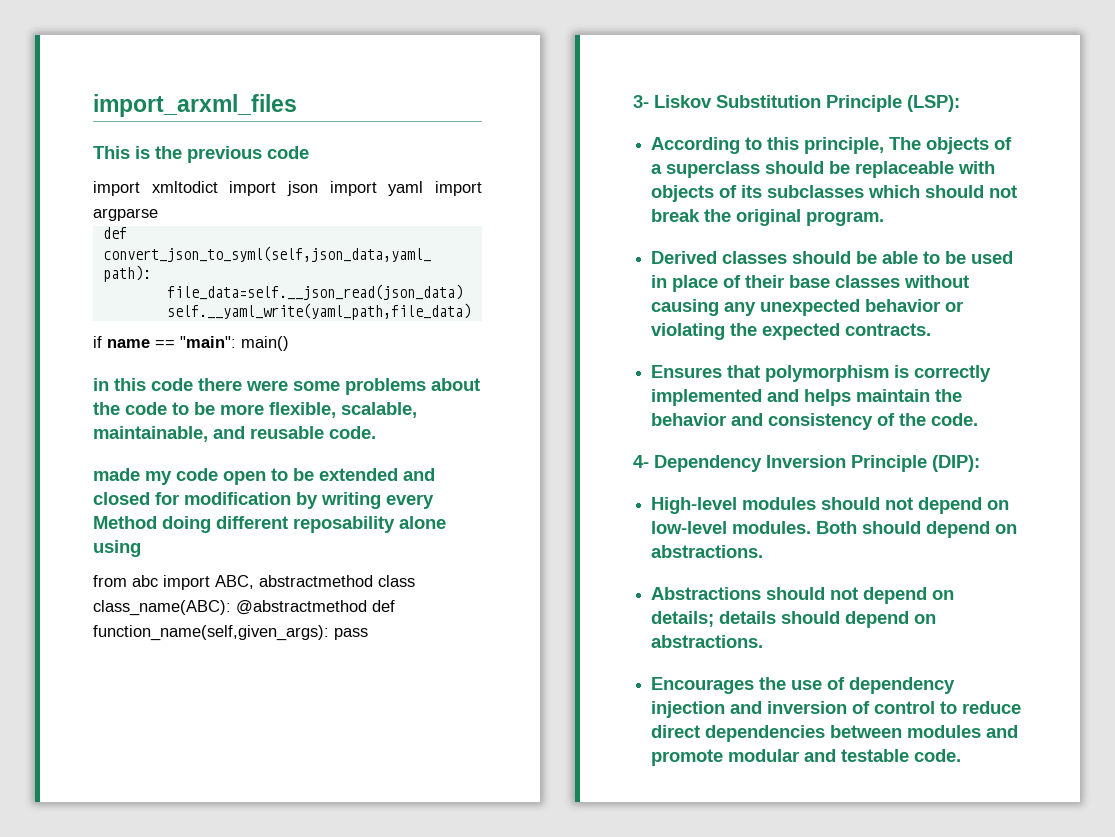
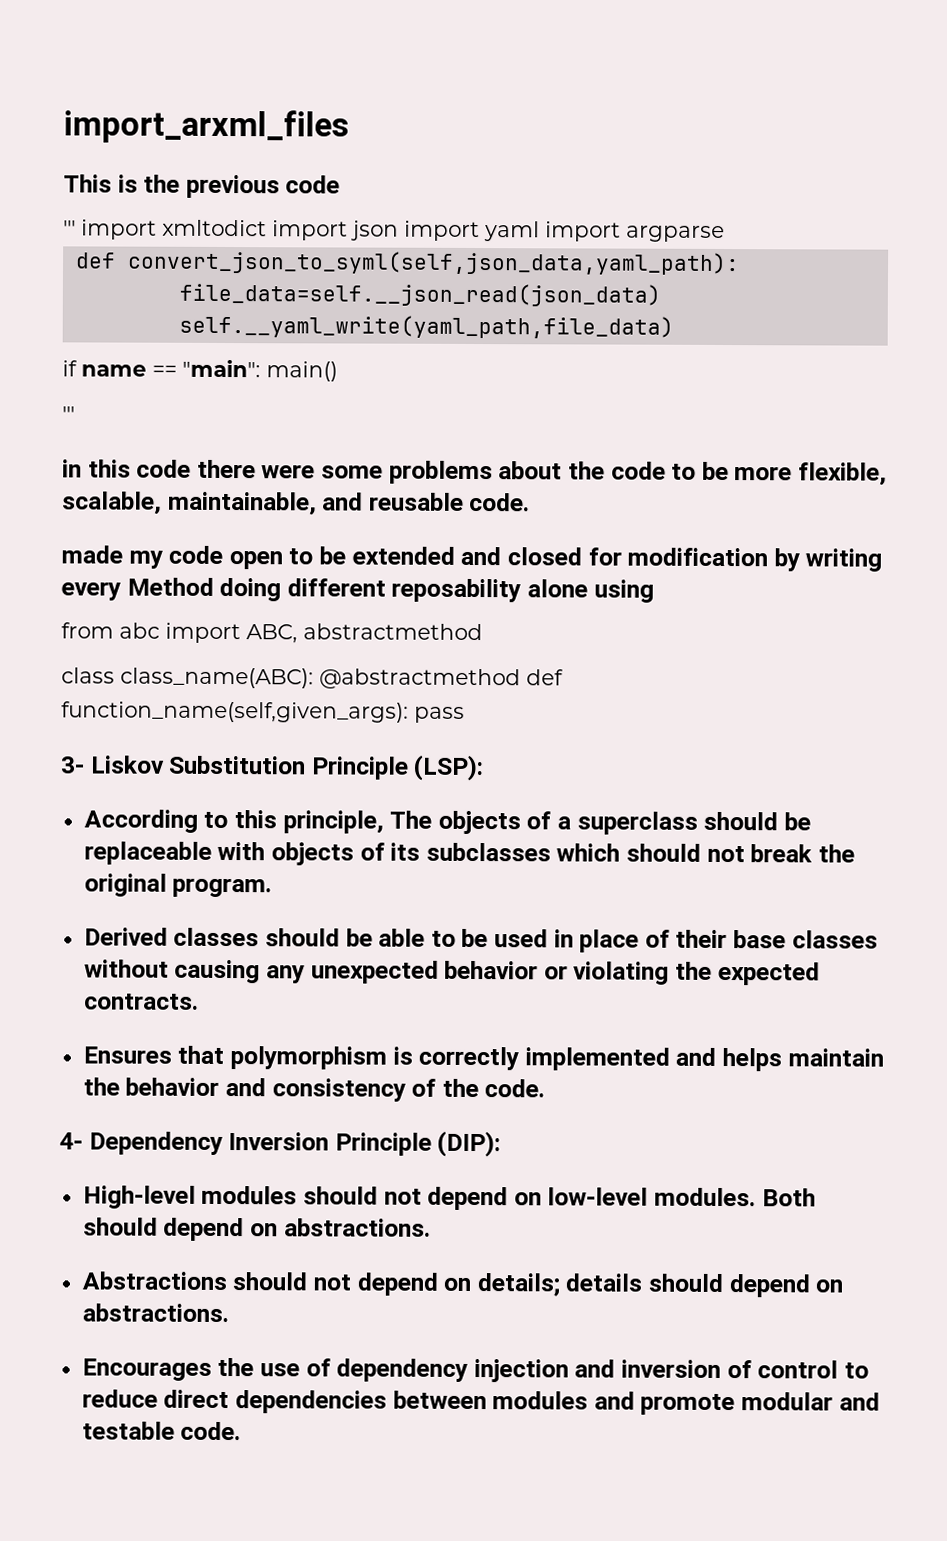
- import xmltodict import json import yaml import argparse
+ ''' import xmltodict import json import yaml import argparse
  if name == "main": main()
+ '''
- from abc import ABC, abstractmethod class class_name(ABC): @abstractmethod def function_name(self,given_args): pass
+ from abc import ABC, abstractmethod
+ class class_name(ABC): @abstractmethod def function_name(self,given_args): pass

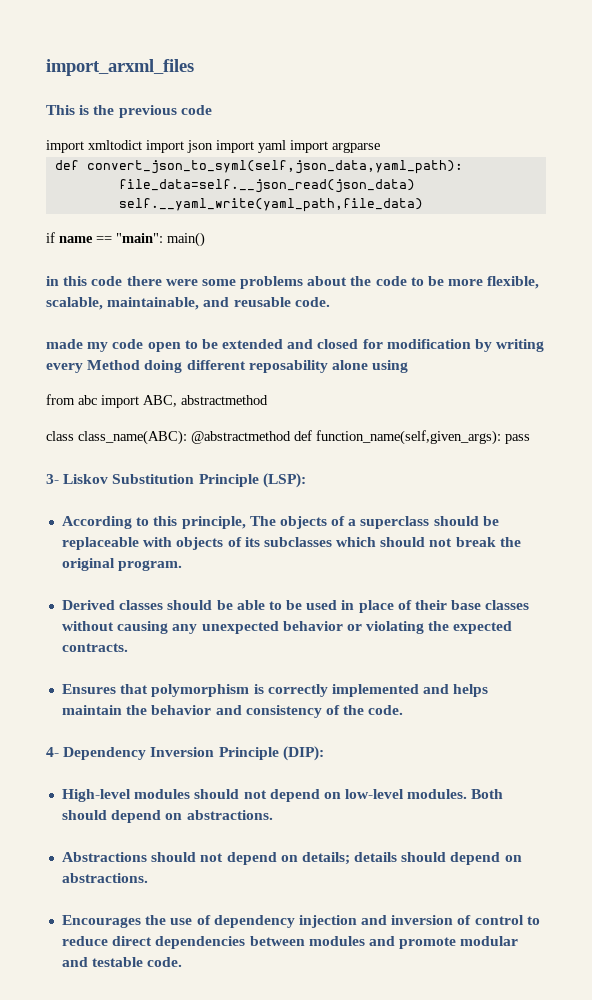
- ''' import xmltodict import json import yaml import argparse
+ import xmltodict import json import yaml import argparse
  if name == "main": main()
- '''

